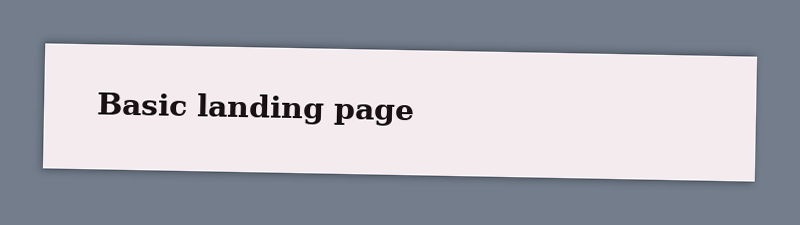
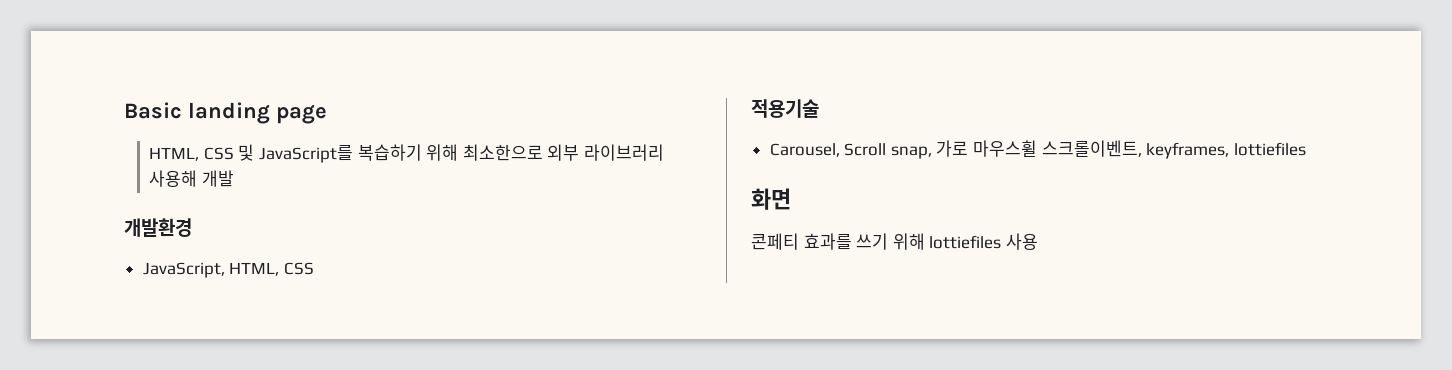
+ HTML, CSS 및 JavaScript를 복습하기 위해 최소한으로 외부 라이브러리 사용해 개발
+ 개발환경
+ JavaScript, HTML, CSS
+ 적용기술
+ Carousel, Scroll snap, 가로 마우스휠 스크롤이벤트, keyframes, lottiefiles
+ 화면
+ 콘페티 효과를 쓰기 위해 lottiefiles 사용

